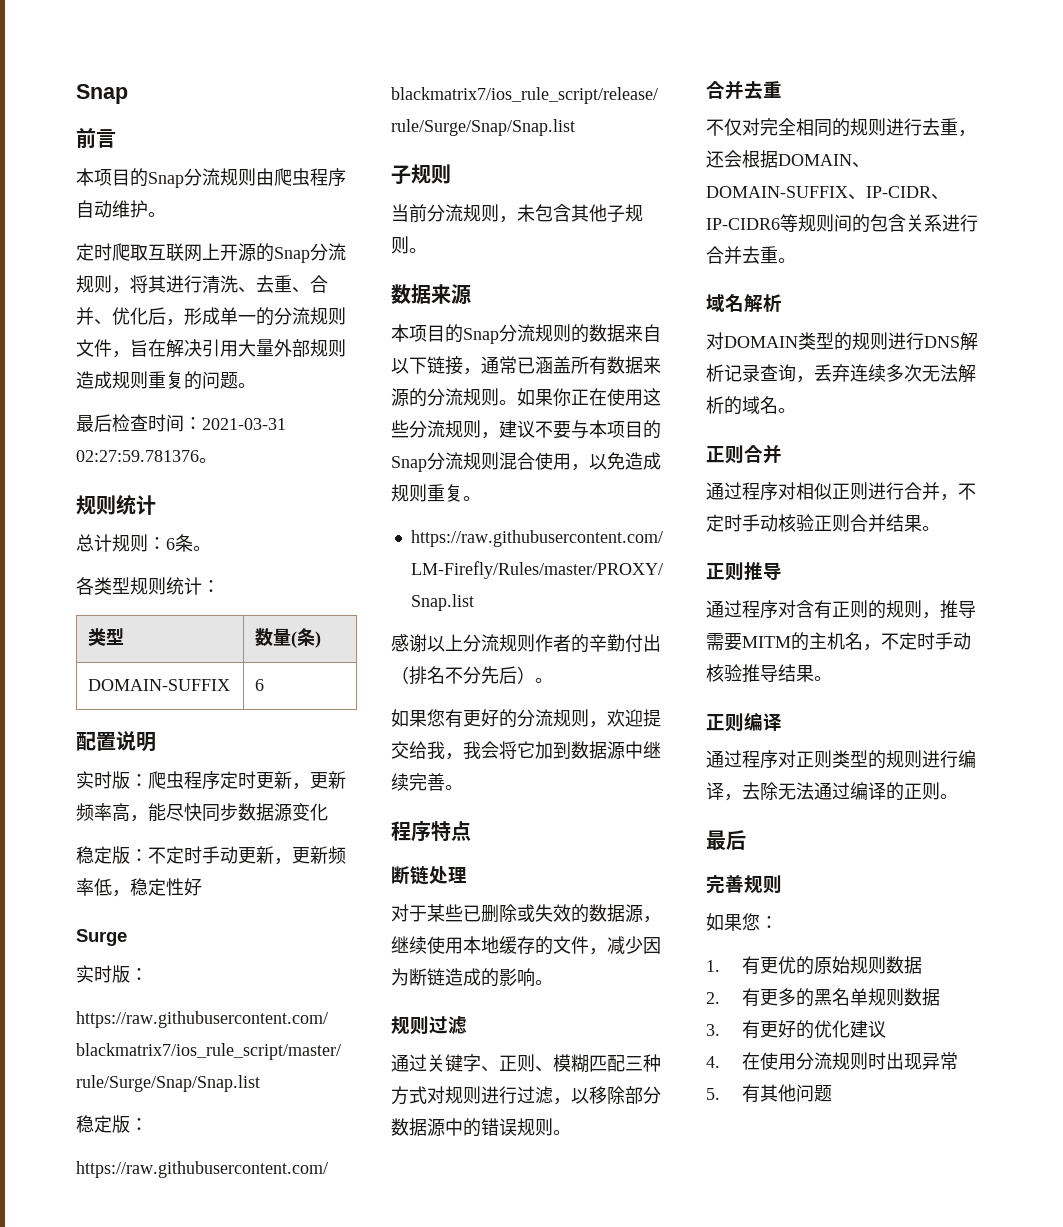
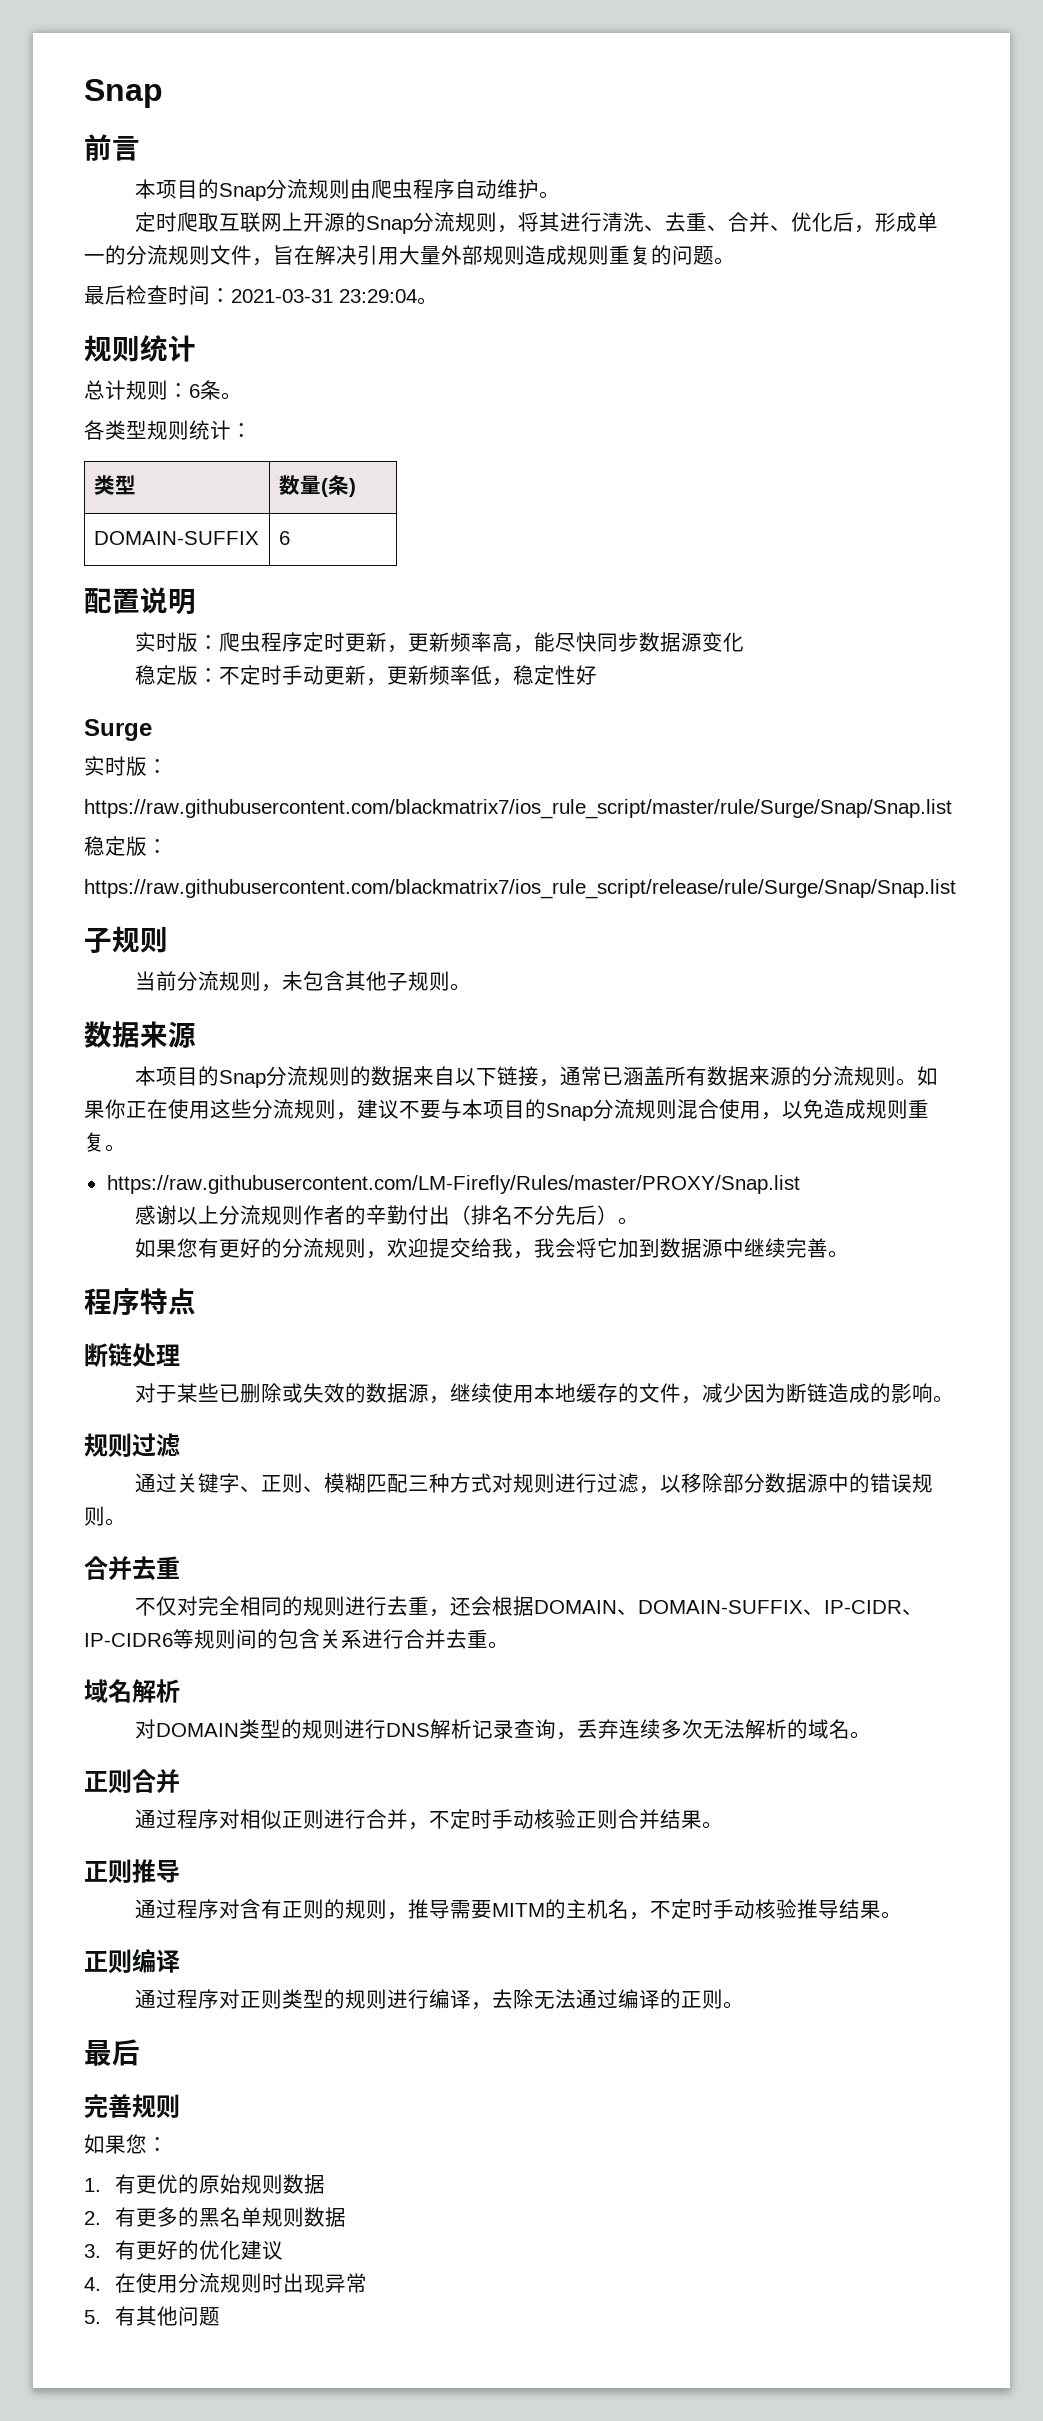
- 最后检查时间：2021-03-31 02:27:59.781376。
+ 最后检查时间：2021-03-31 23:29:04。

